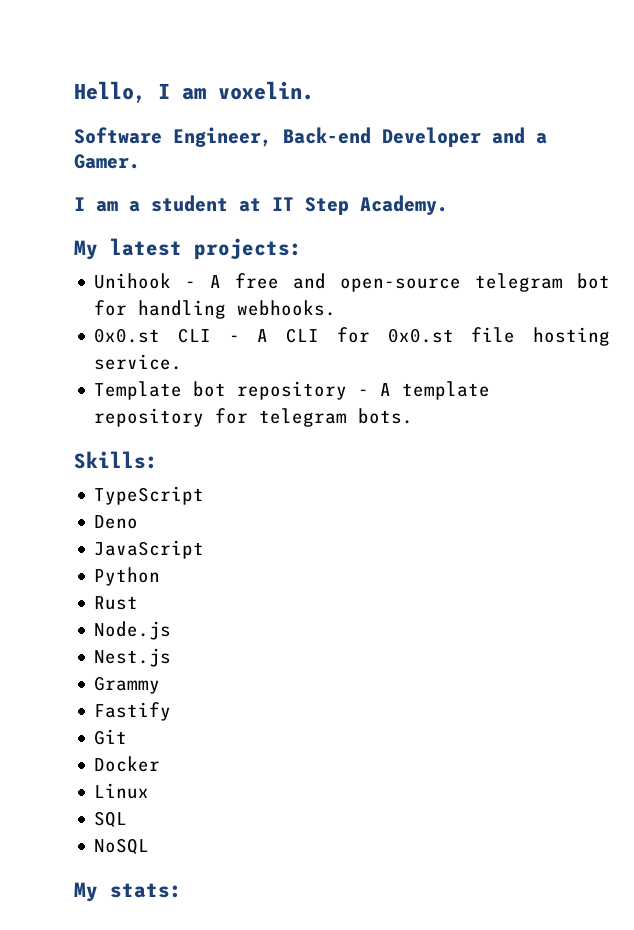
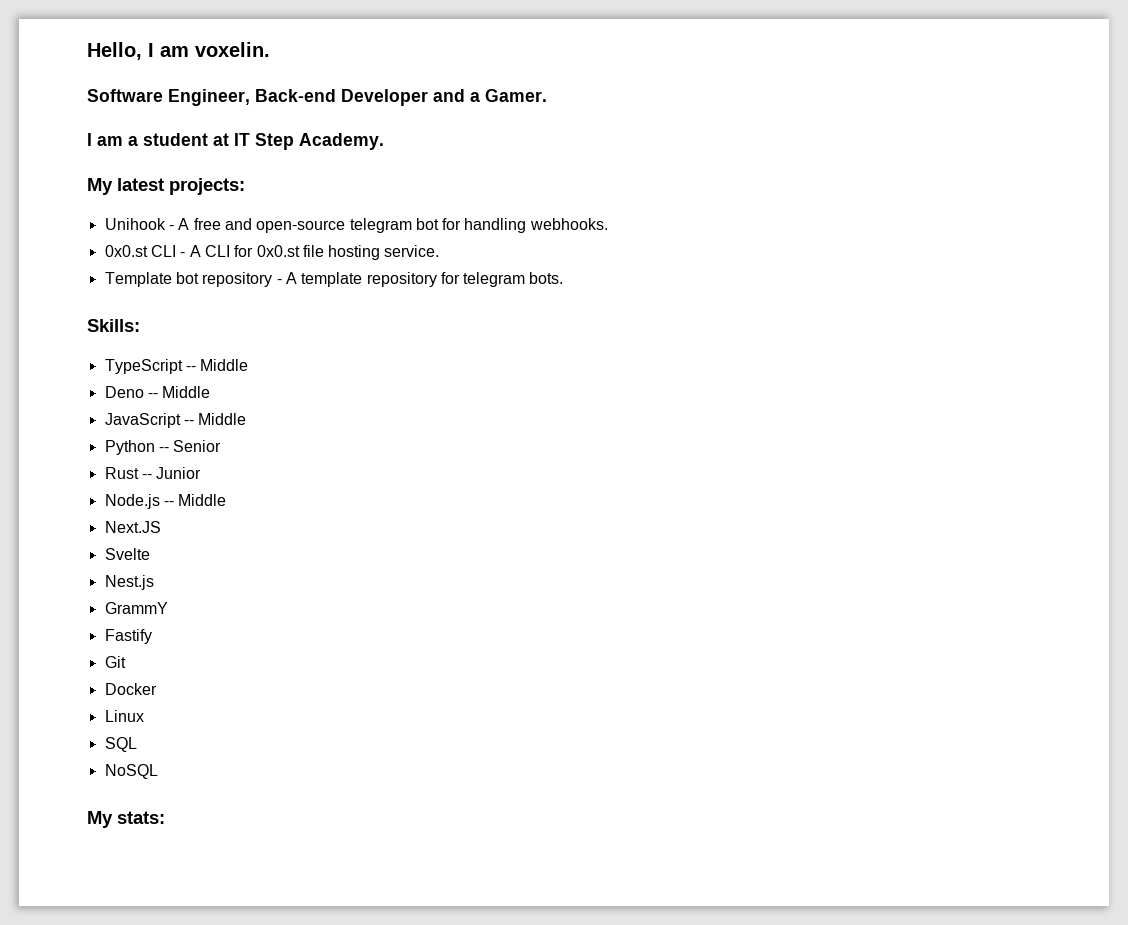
- TypeScript
+ TypeScript -- Middle
- Deno
+ Deno -- Middle
- JavaScript
+ JavaScript -- Middle
- Python
+ Python -- Senior
- Rust
+ Rust -- Junior
- Node.js
+ Node.js -- Middle
+ Next.JS
+ Svelte
- Grammy
+ GrammY

